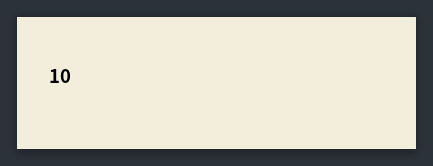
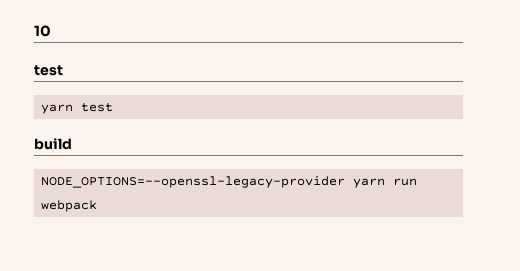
  10
+ test
+ yarn test
+ build
+ NODE_OPTIONS=--openssl-legacy-provider yarn run webpack

